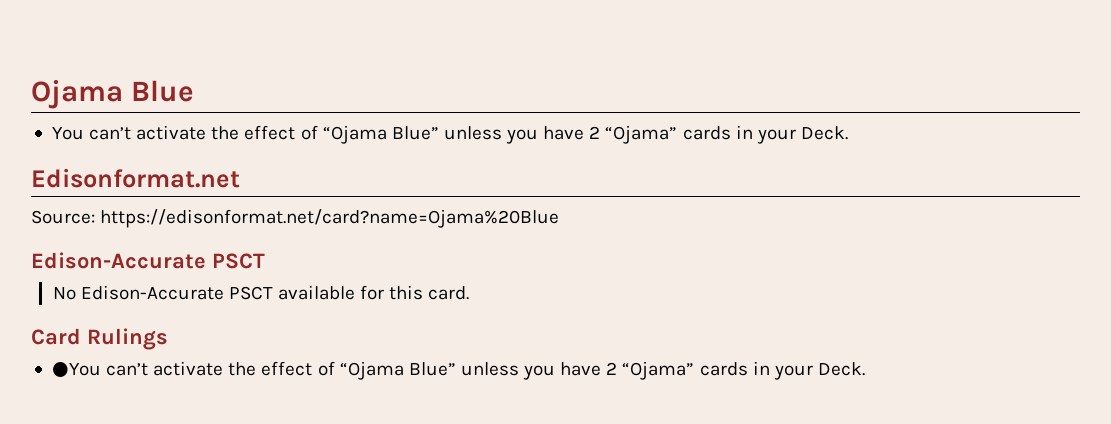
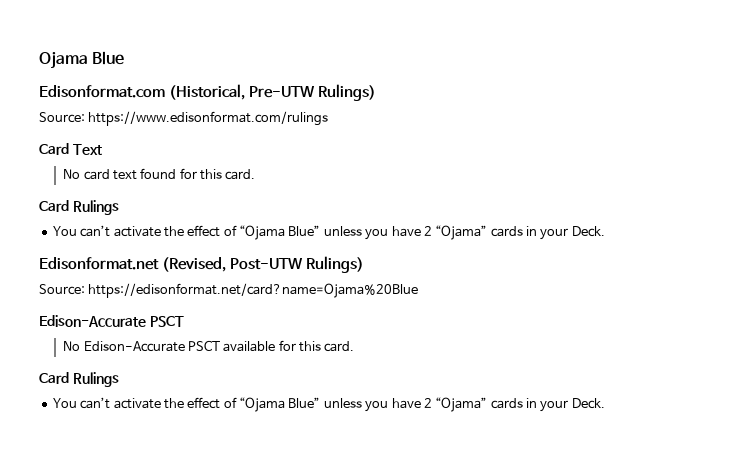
+ Edisonformat.com (Historical, Pre-UTW Rulings)
+ Source: https://www.edisonformat.com/rulings
+ Card Text
+ No card text found for this card.
+ Card Rulings
- Edisonformat.net
+ Edisonformat.net (Revised, Post-UTW Rulings)
  No Edison-Accurate PSCT available for this card.
  Card Rulings
- ●You can’t activate the effect of “Ojama Blue” unless you have 2 “Ojama” cards in your Deck.
+ You can’t activate the effect of “Ojama Blue” unless you have 2 “Ojama” cards in your Deck.

